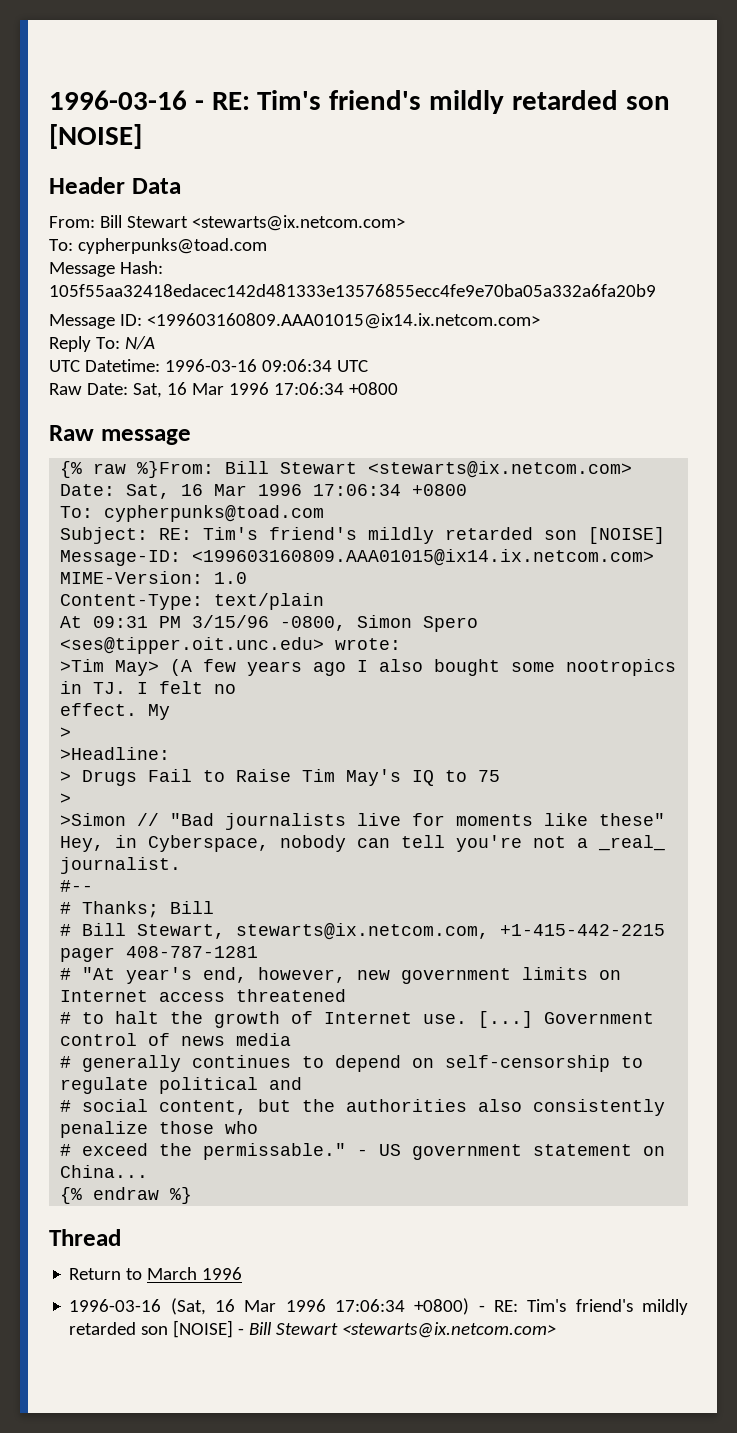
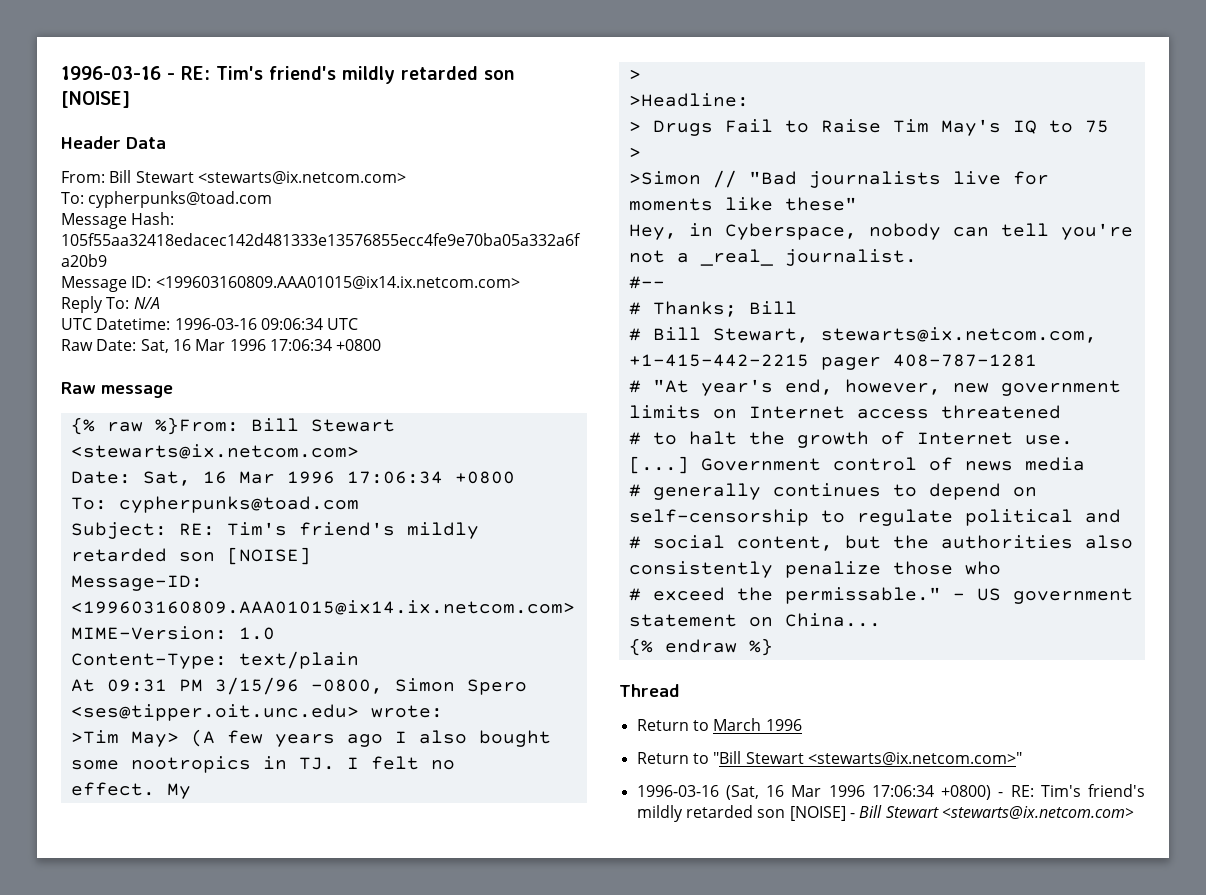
+ Return to "Bill Stewart <stewarts@ix.netcom.com>"

